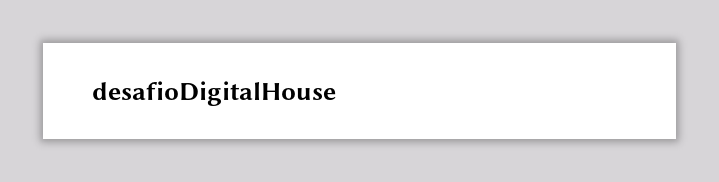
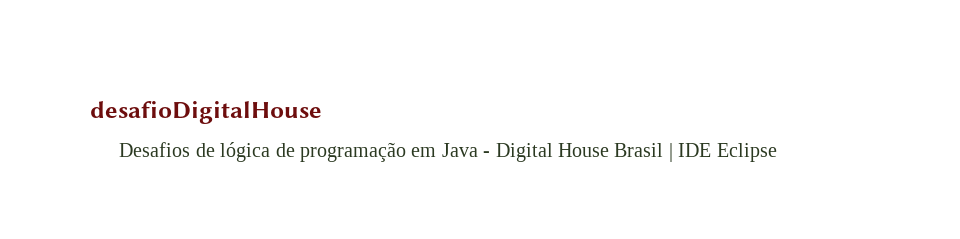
+ Desafios de lógica de programação em Java - Digital House Brasil | IDE Eclipse

